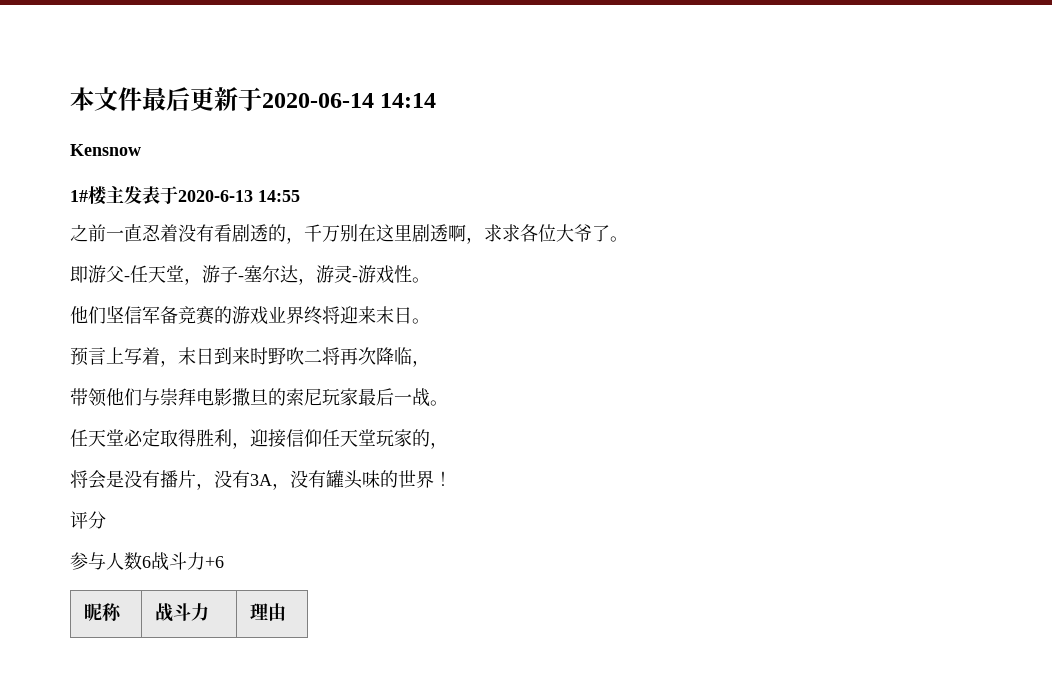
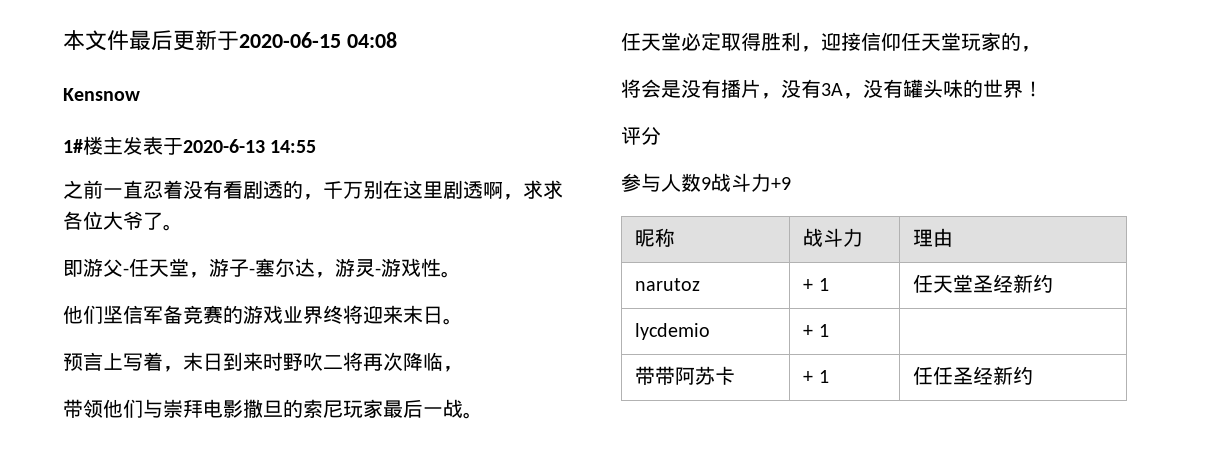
- 本文件最后更新于2020-06-14 14:14
+ 本文件最后更新于2020-06-15 04:08
- 参与人数6战斗力+6
+ 参与人数9战斗力+9
+ narutoz | + 1 | 任天堂圣经新约
+ lycdemio | + 1 |
+ 带带阿苏卡 | + 1 | 任任圣经新约

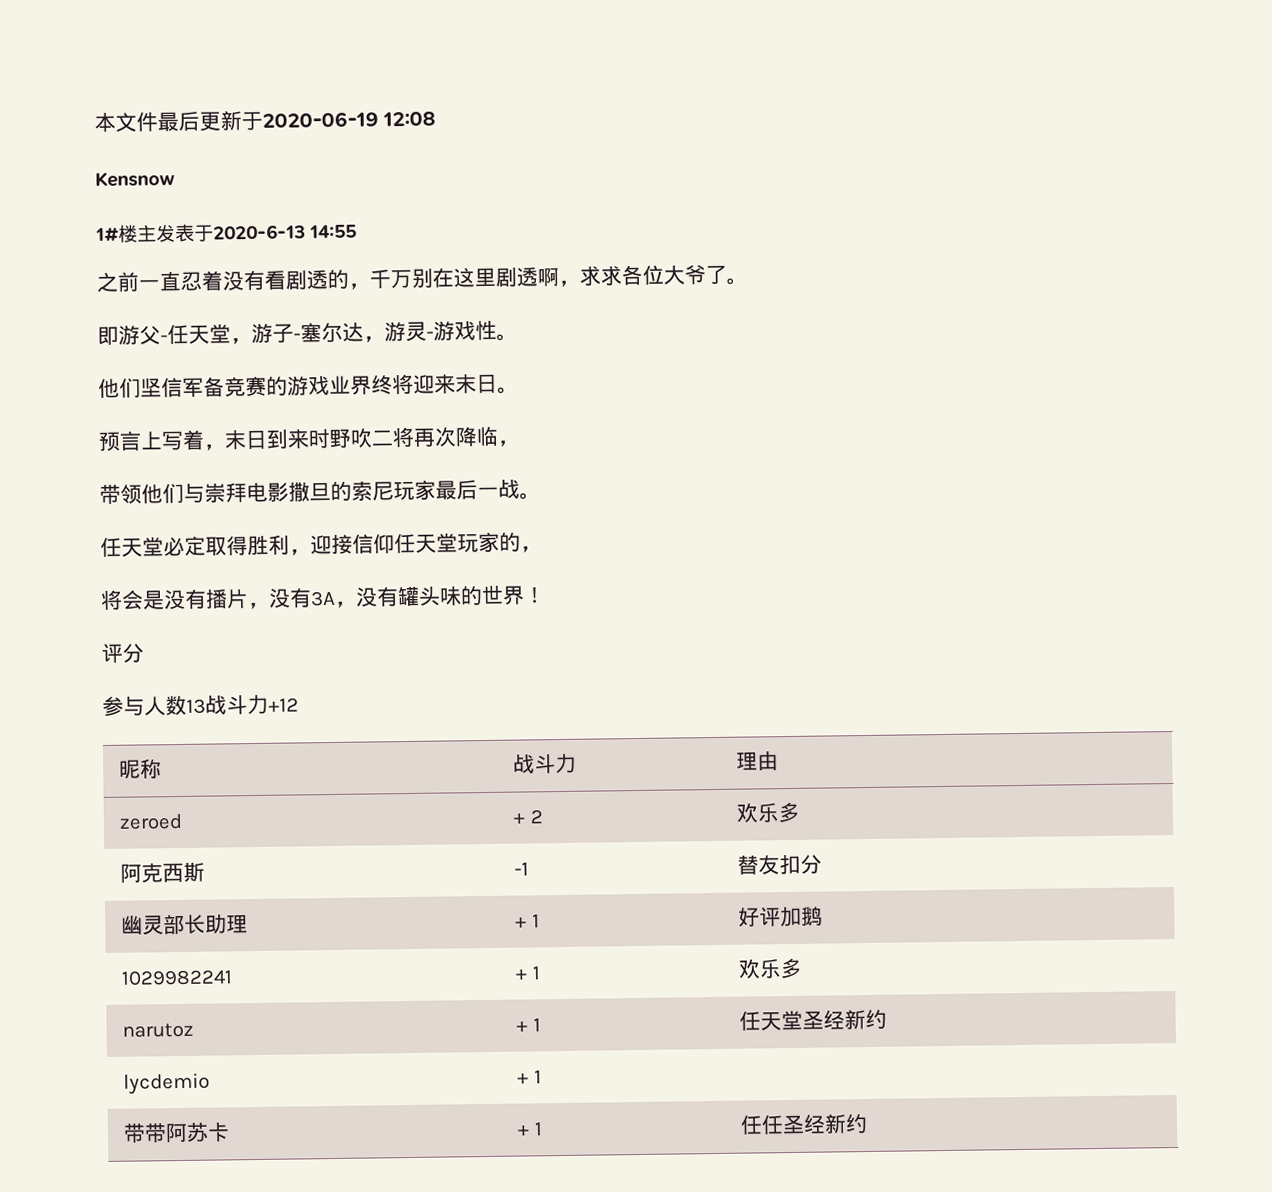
- 本文件最后更新于2020-06-15 04:08
+ 本文件最后更新于2020-06-19 12:08
- 参与人数9战斗力+9
+ 参与人数13战斗力+12
+ zeroed | + 2 | 欢乐多
+ 阿克西斯 | -1 | 替友扣分
+ 幽灵部长助理 | + 1 | 好评加鹅
+ 1029982241 | + 1 | 欢乐多

